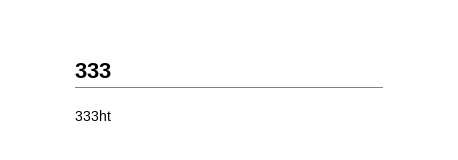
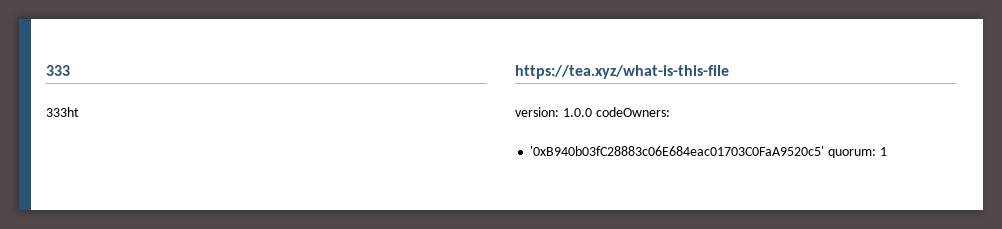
+ https://tea.xyz/what-is-this-file
+ version: 1.0.0 codeOwners:
+ '0xB940b03fC28883c06E684eac01703C0FaA9520c5' quorum: 1

